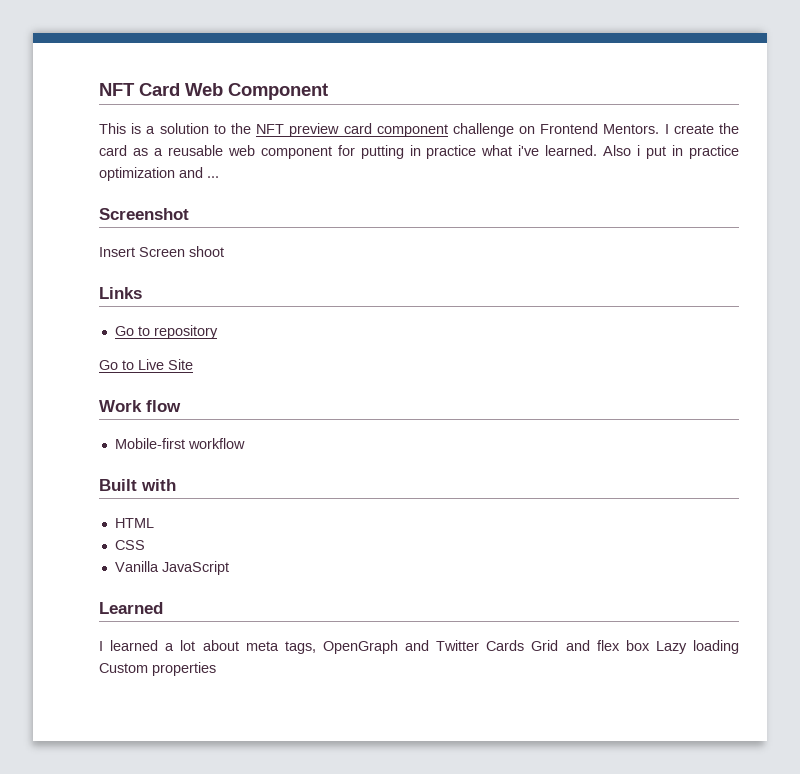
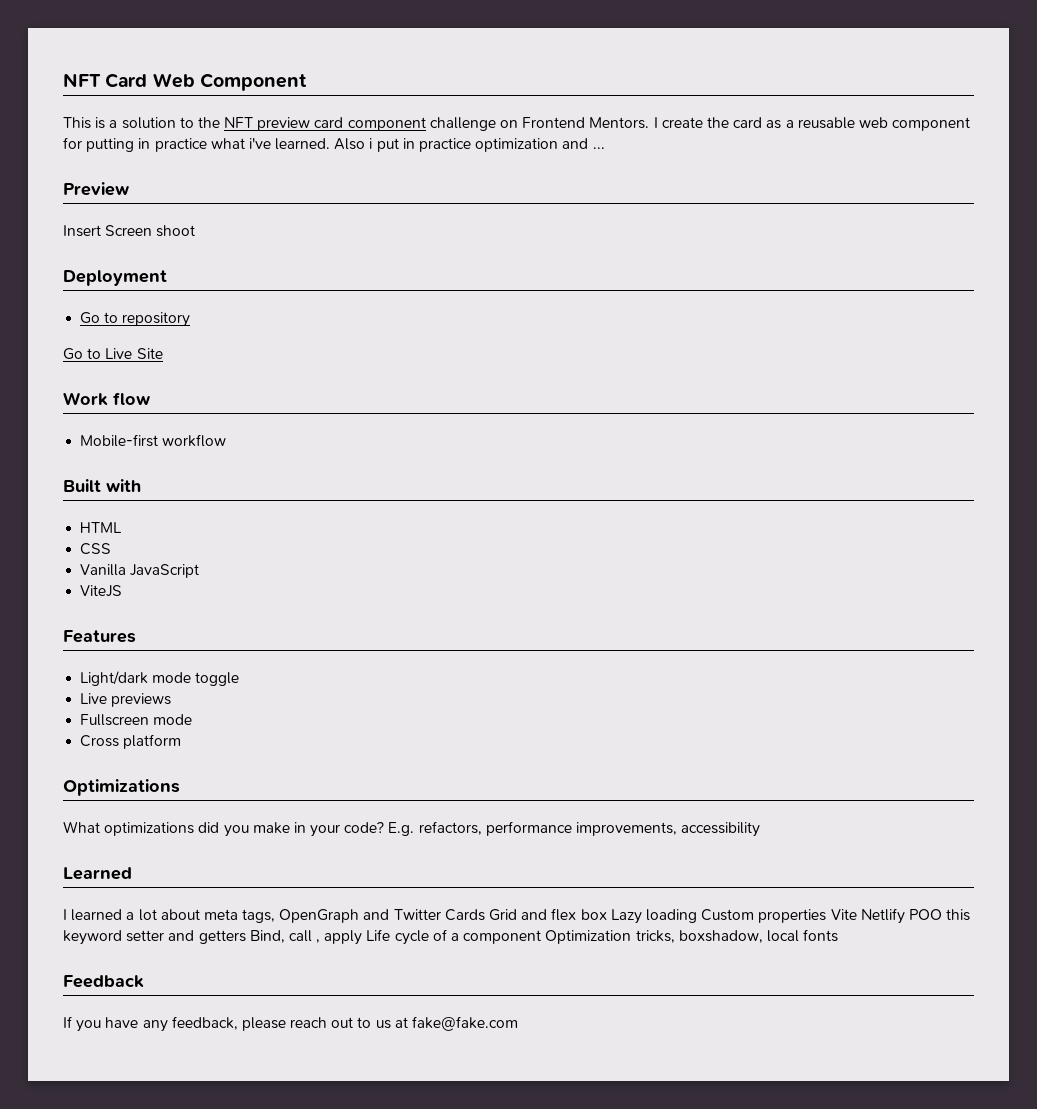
- Screenshot
+ Preview
- Links
+ Deployment
+ ViteJS
+ Features
+ Light/dark mode toggle
+ Live previews
+ Fullscreen mode
+ Cross platform
+ Optimizations
+ What optimizations did you make in your code? E.g. refactors, performance improvements, accessibility
- I learned a lot about meta tags, OpenGraph and Twitter Cards Grid and flex box Lazy loading Custom properties
+ I learned a lot about meta tags, OpenGraph and Twitter Cards Grid and flex box Lazy loading Custom properties Vite Netlify POO this keyword setter and getters Bind, call , apply Life cycle of a component Optimization tricks, boxshadow, local fonts
+ Feedback
+ If you have any feedback, please reach out to us at fake@fake.com

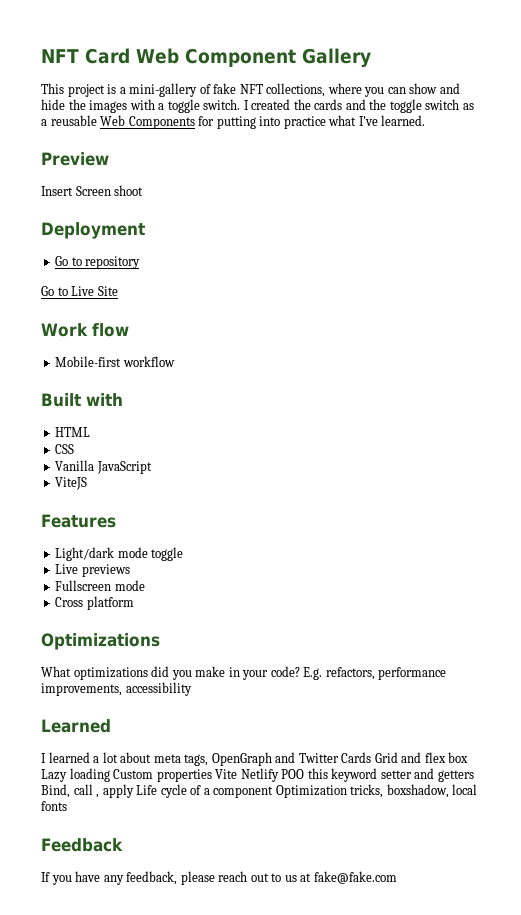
- NFT Card Web Component
+ NFT Card Web Component Gallery
- This is a solution to the NFT preview card component challenge on Frontend Mentors. I create the card as a reusable web component for putting in practice what i've learned. Also i put in practice optimization and ...
+ This project is a mini-gallery of fake NFT collections, where you can show and hide the images with a toggle switch. I created the cards and the toggle switch as a reusable Web Components for putting into practice what I've learned.

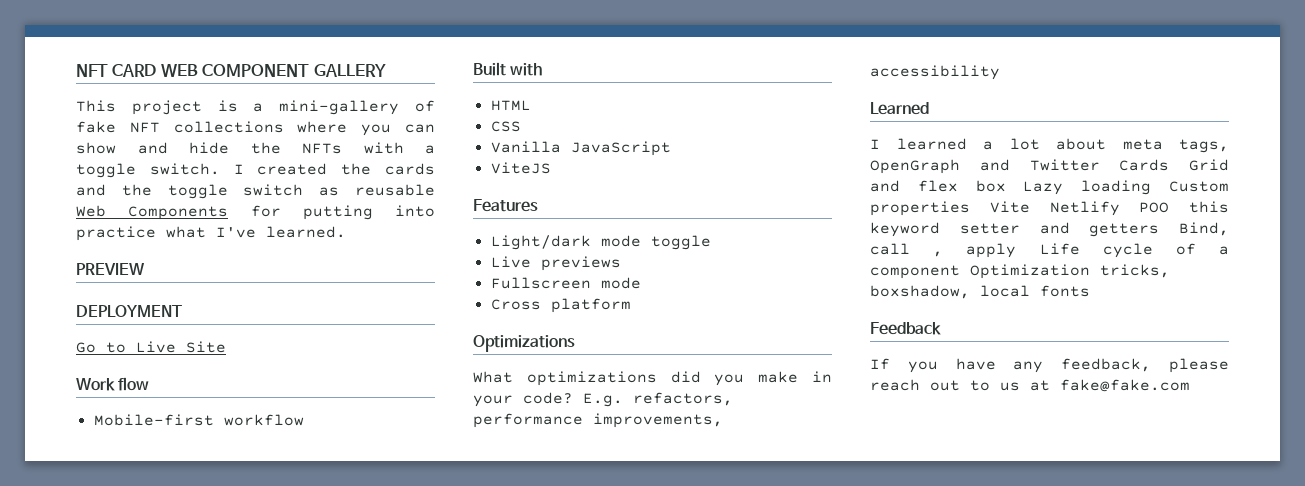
- NFT Card Web Component Gallery
+ NFT CARD WEB COMPONENT GALLERY
- This project is a mini-gallery of fake NFT collections, where you can show and hide the images with a toggle switch.
+ This project is a mini-gallery of fake NFT collections where you can show and hide the NFTs with a toggle switch.
- I created the cards and the toggle switch as a reusable Web Components for putting into practice what I've learned.
+ I created the cards and the toggle switch as reusable Web Components for putting into practice what I've learned.
- Preview
- Insert Screen shoot
- Deployment
- Go to repository
+ PREVIEW
+ DEPLOYMENT

